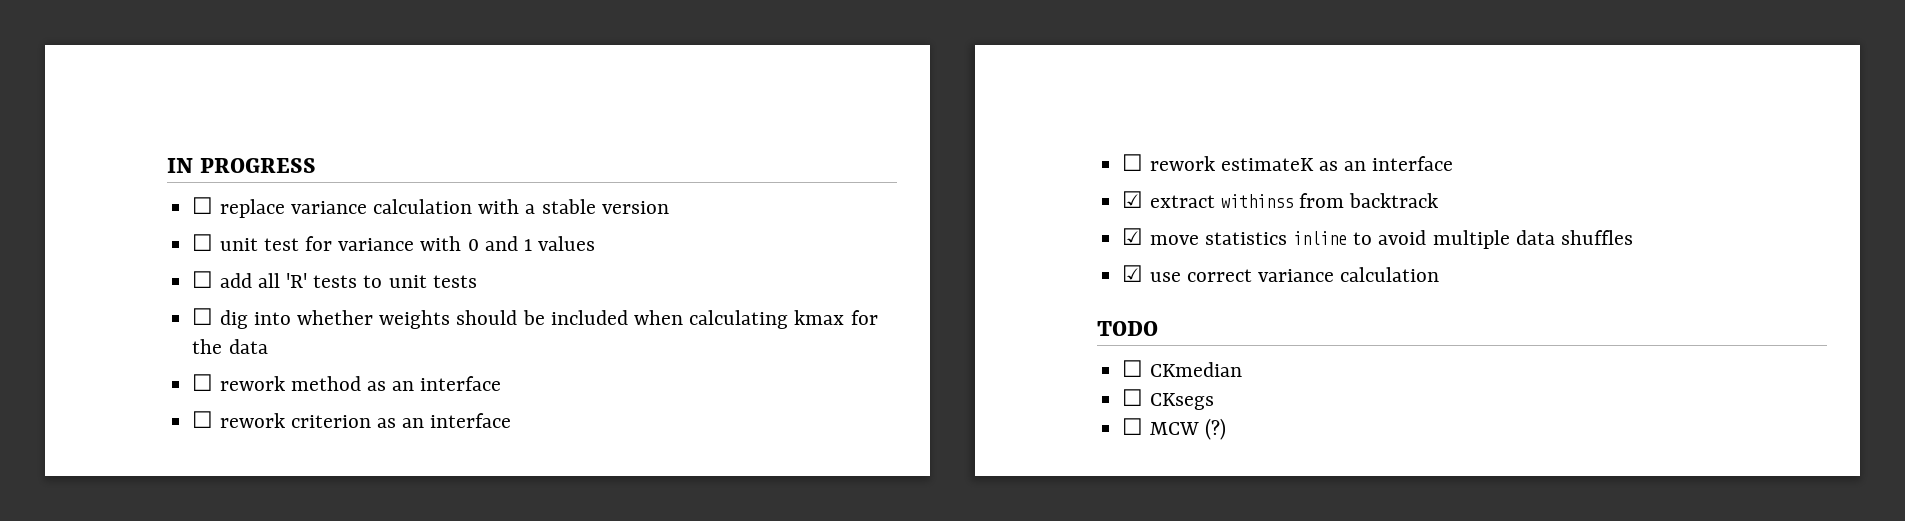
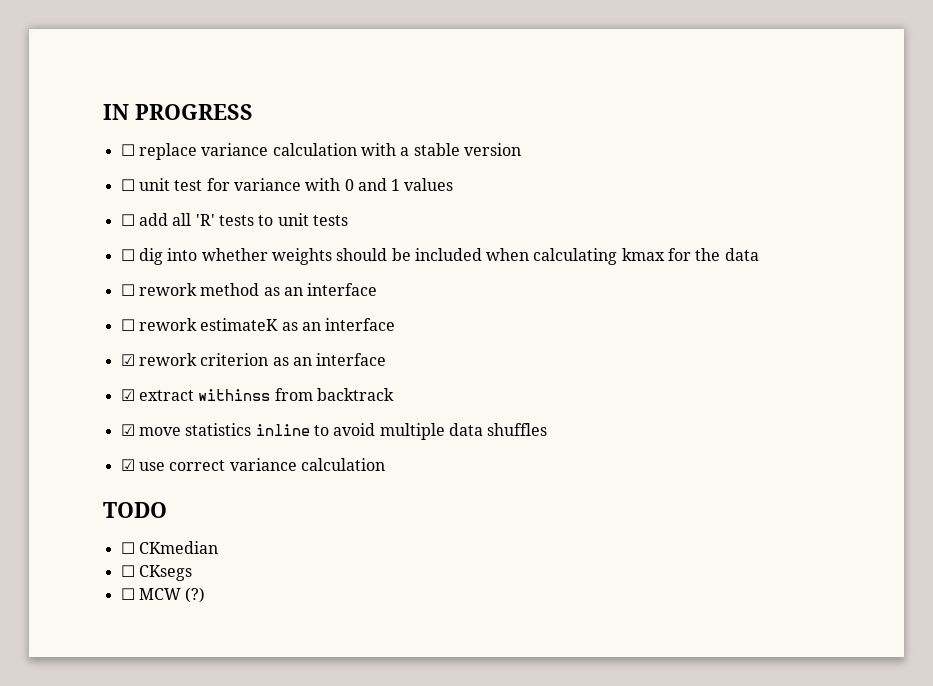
- ☐ rework criterion as an interface
  ☐ rework estimateK as an interface
+ ☑ rework criterion as an interface

